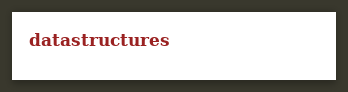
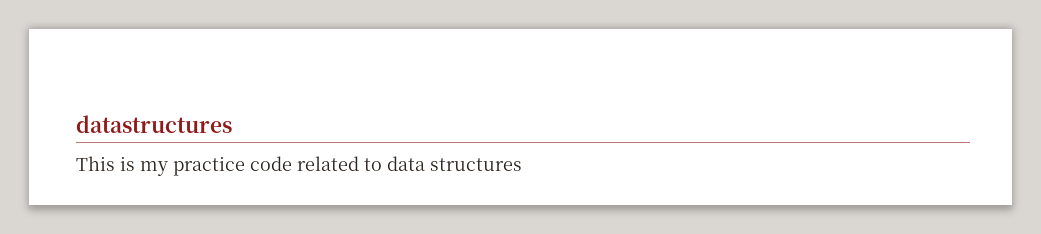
+ This is my practice code related to data structures

